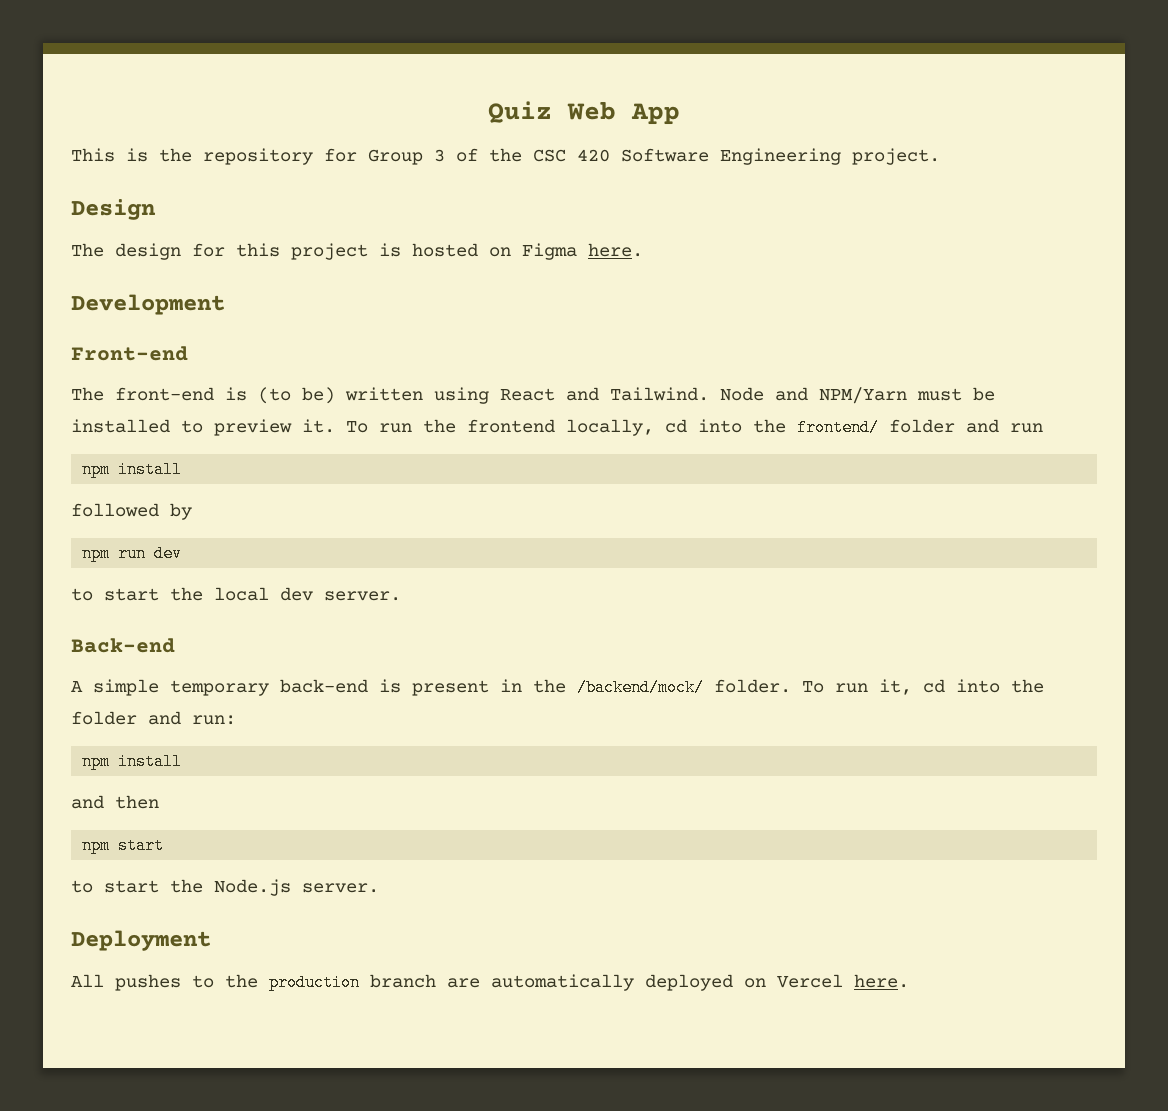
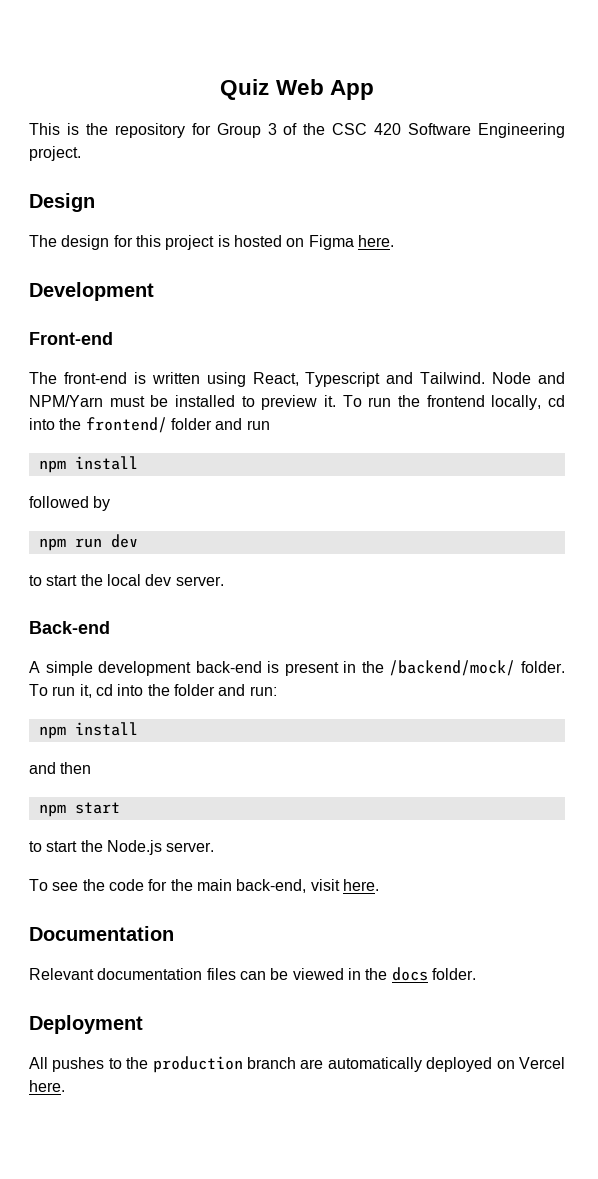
- The front-end is (to be) written using React and Tailwind.
+ The front-end is written using React, Typescript and Tailwind.
- A simple temporary back-end is present in the /backend/mock/ folder.
+ A simple development back-end is present in the /backend/mock/ folder.
+ To see the code for the main back-end, visit here.
+ Documentation
+ Relevant documentation files can be viewed in the docs folder.

